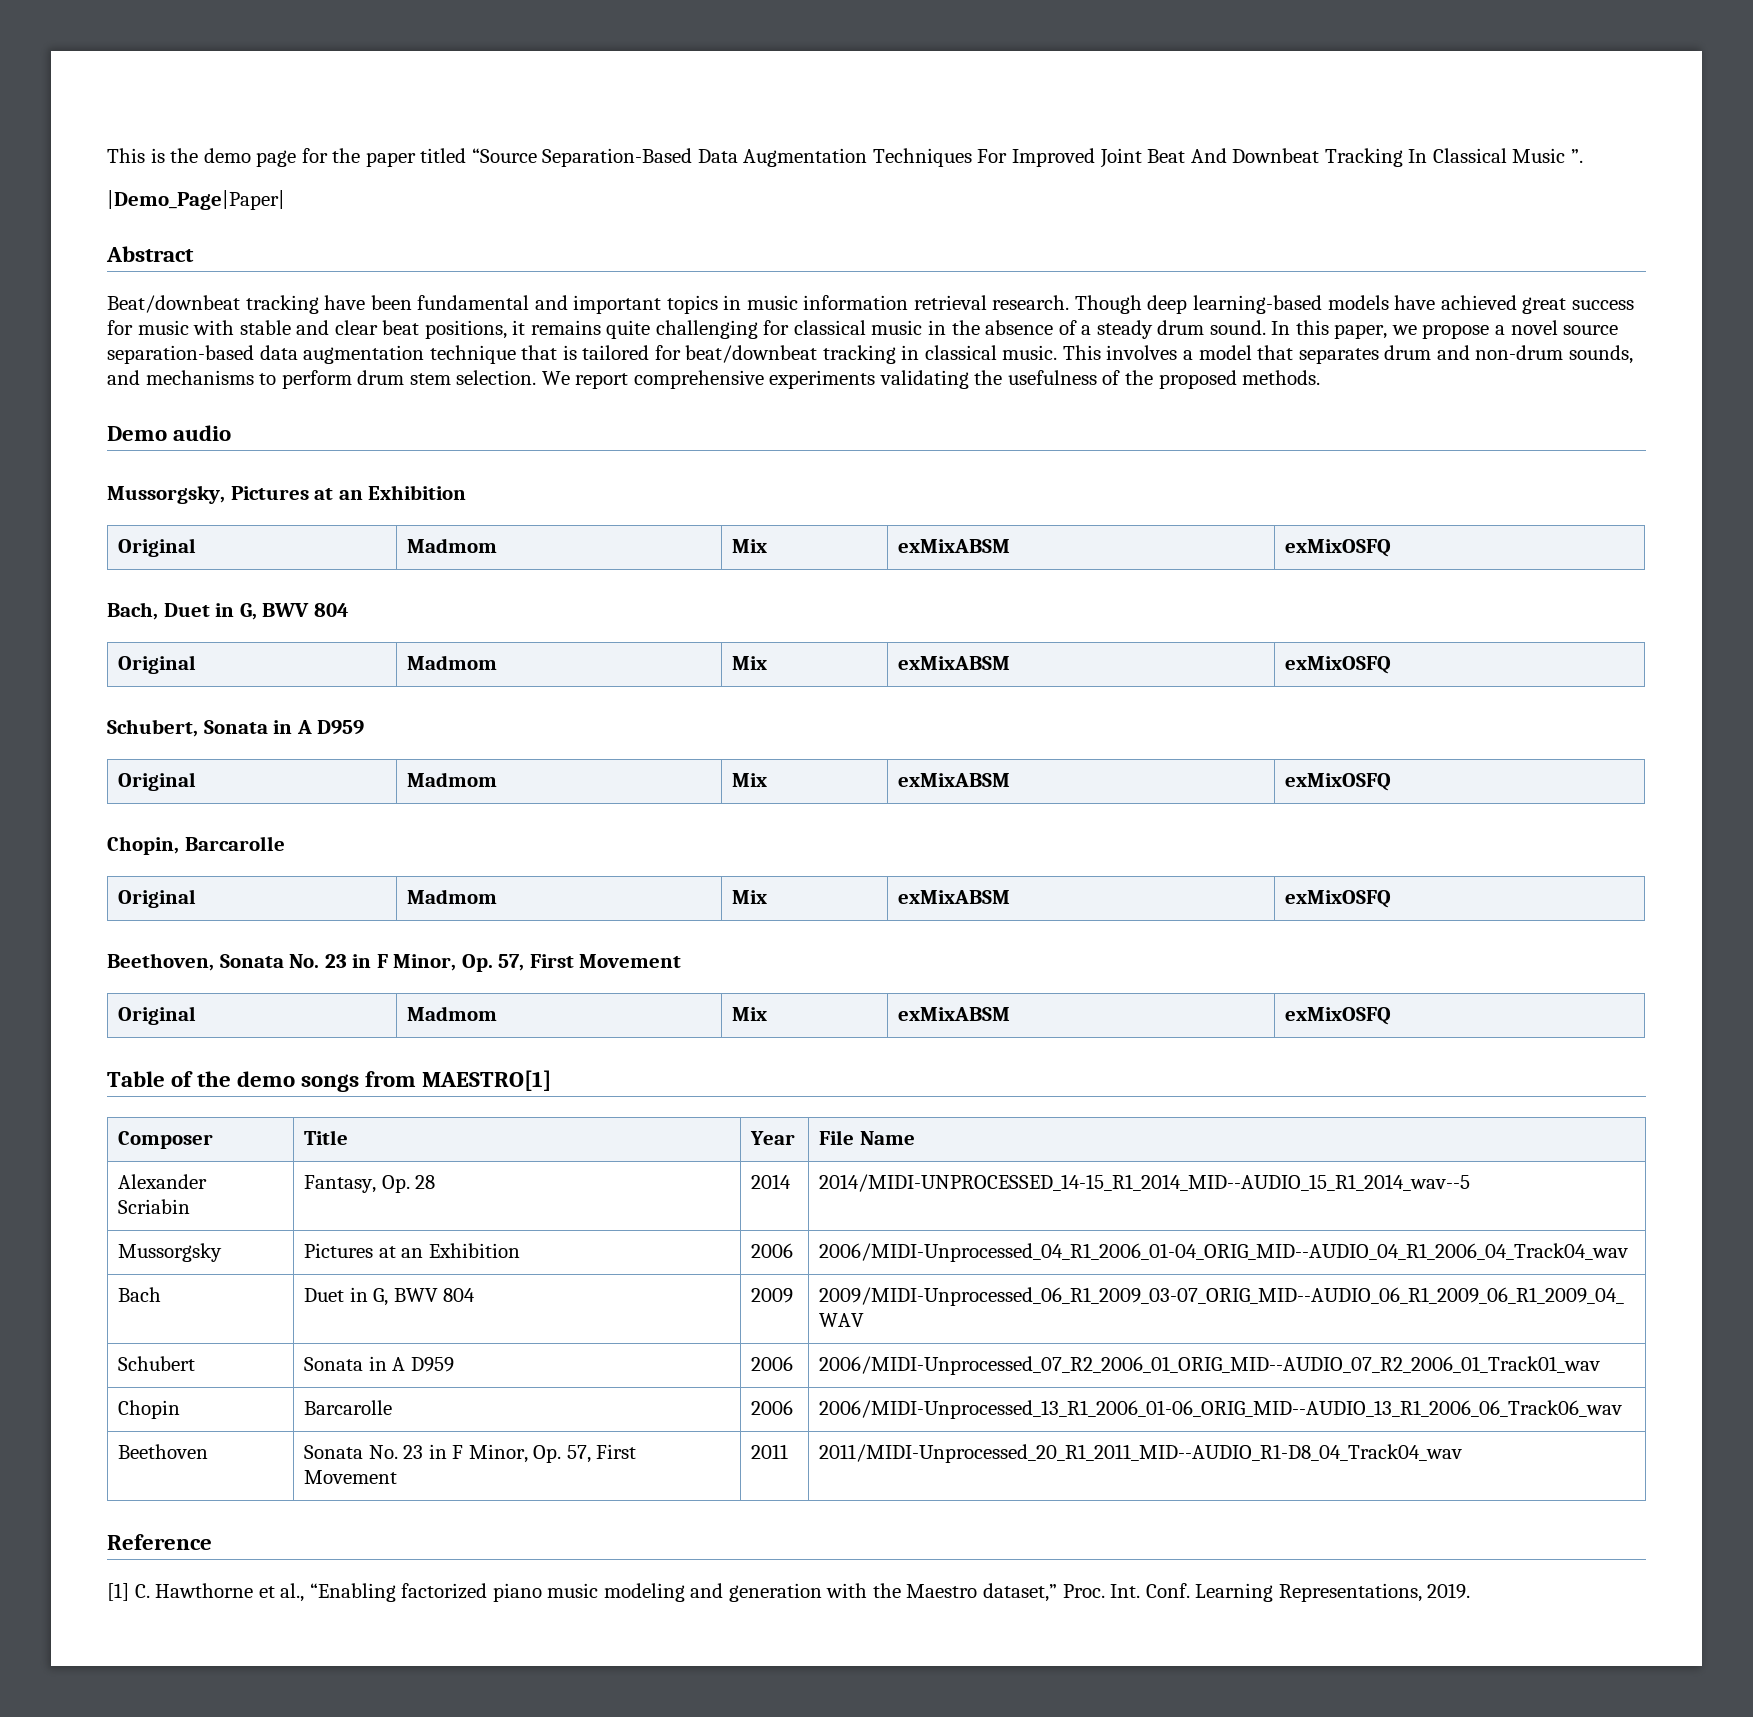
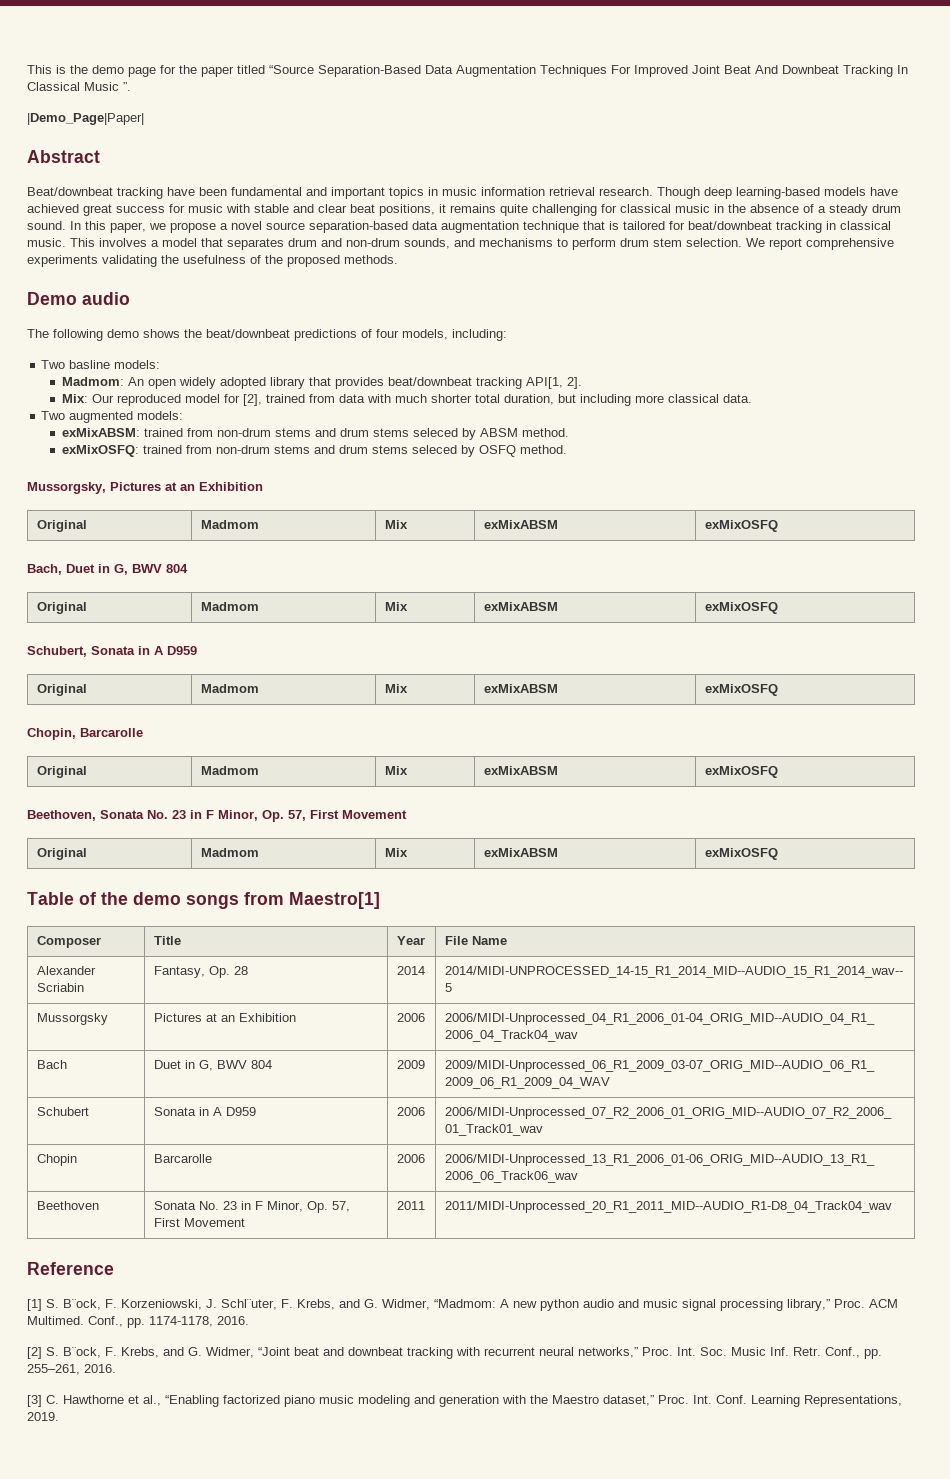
+ The following demo shows the beat/downbeat predictions of four models, including:
+ Two basline models:
+ Madmom: An open widely adopted library that provides beat/downbeat tracking API[1, 2].
+ Mix: Our reproduced model for [2], trained from data with much shorter total duration, but including more classical data.
+ Two augmented models:
+ exMixABSM: trained from non-drum stems and drum stems seleced by ABSM method.
+ exMixOSFQ: trained from non-drum stems and drum stems seleced by OSFQ method.
- Table of the demo songs from MAESTRO[1]
+ Table of the demo songs from Maestro[1]
- [1] C. Hawthorne et al., “Enabling factorized piano music modeling and generation with the Maestro dataset,” Proc.
+ [1] S. B¨ock, F. Korzeniowski, J. Schl¨uter, F. Krebs, and G. Widmer, “Madmom: A new python audio and music signal processing library,” Proc. ACM Multimed. Conf., pp. 1174-1178, 2016.
+ [2] S. B¨ock, F. Krebs, and G. Widmer, “Joint beat and downbeat tracking with recurrent neural networks,” Proc. Int. Soc. Music Inf. Retr. Conf., pp. 255–261, 2016.
+ [3] C. Hawthorne et al., “Enabling factorized piano music modeling and generation with the Maestro dataset,” Proc.

